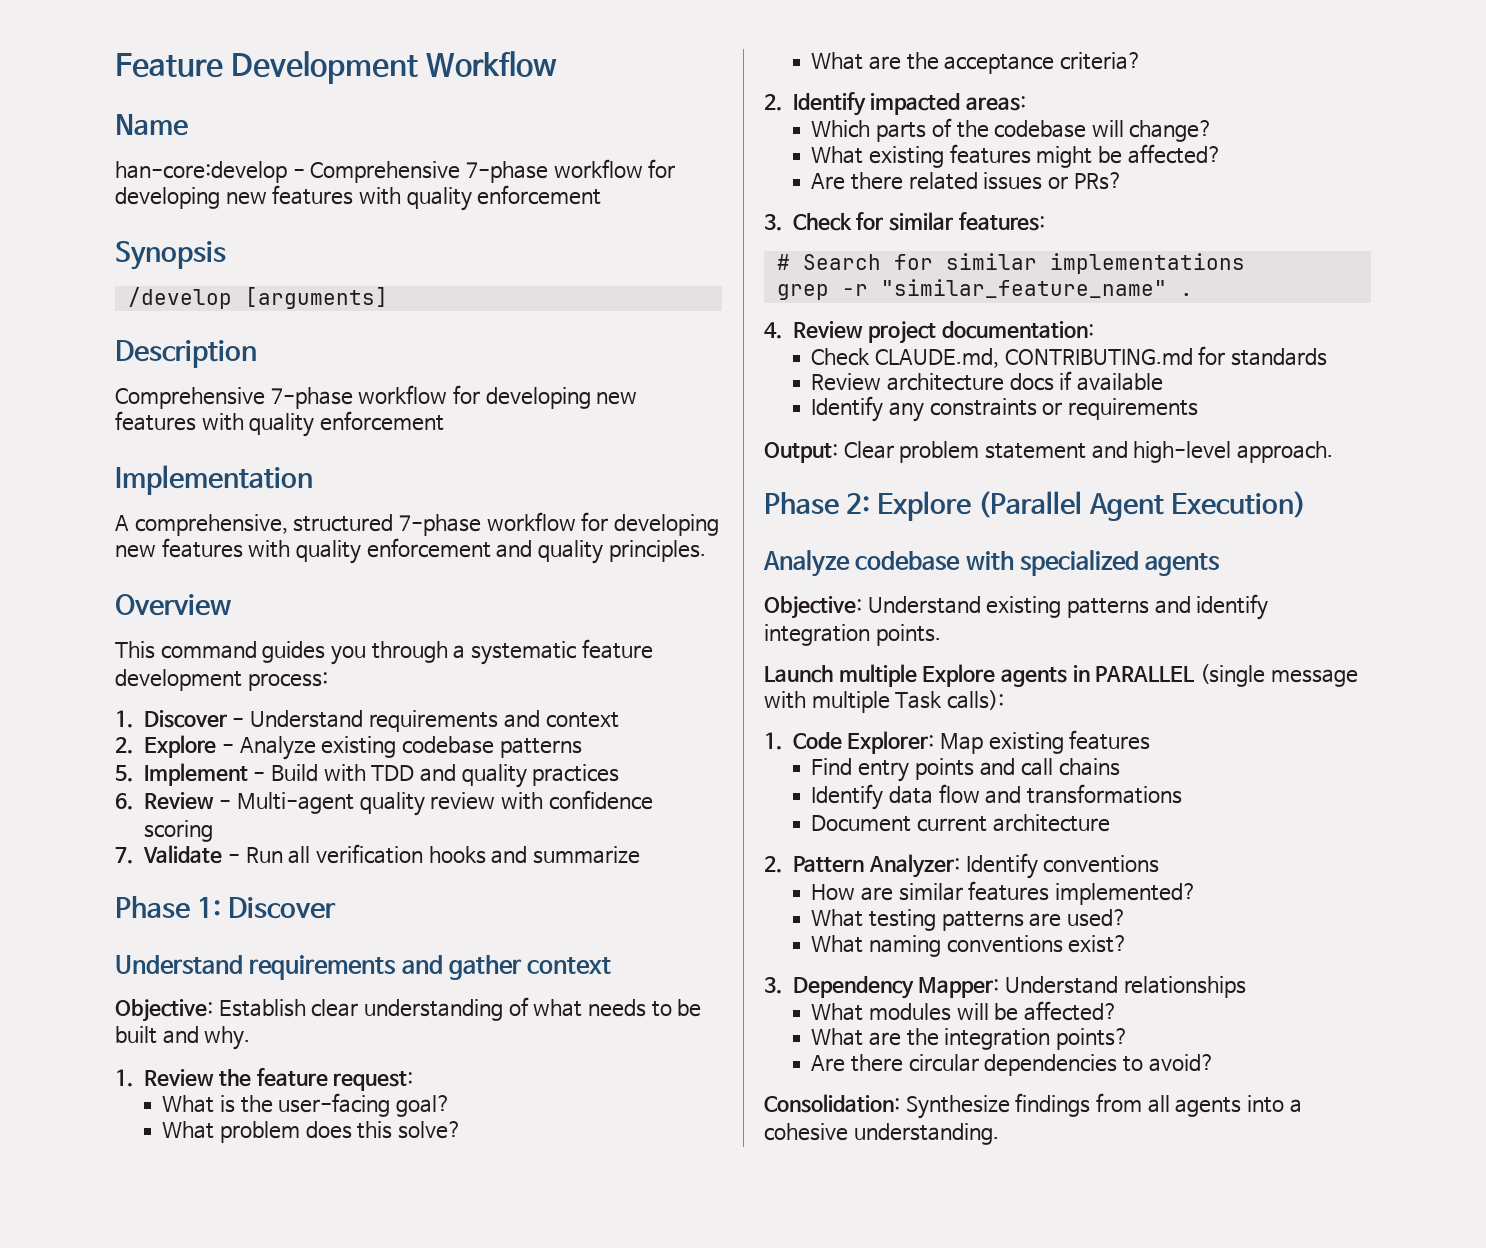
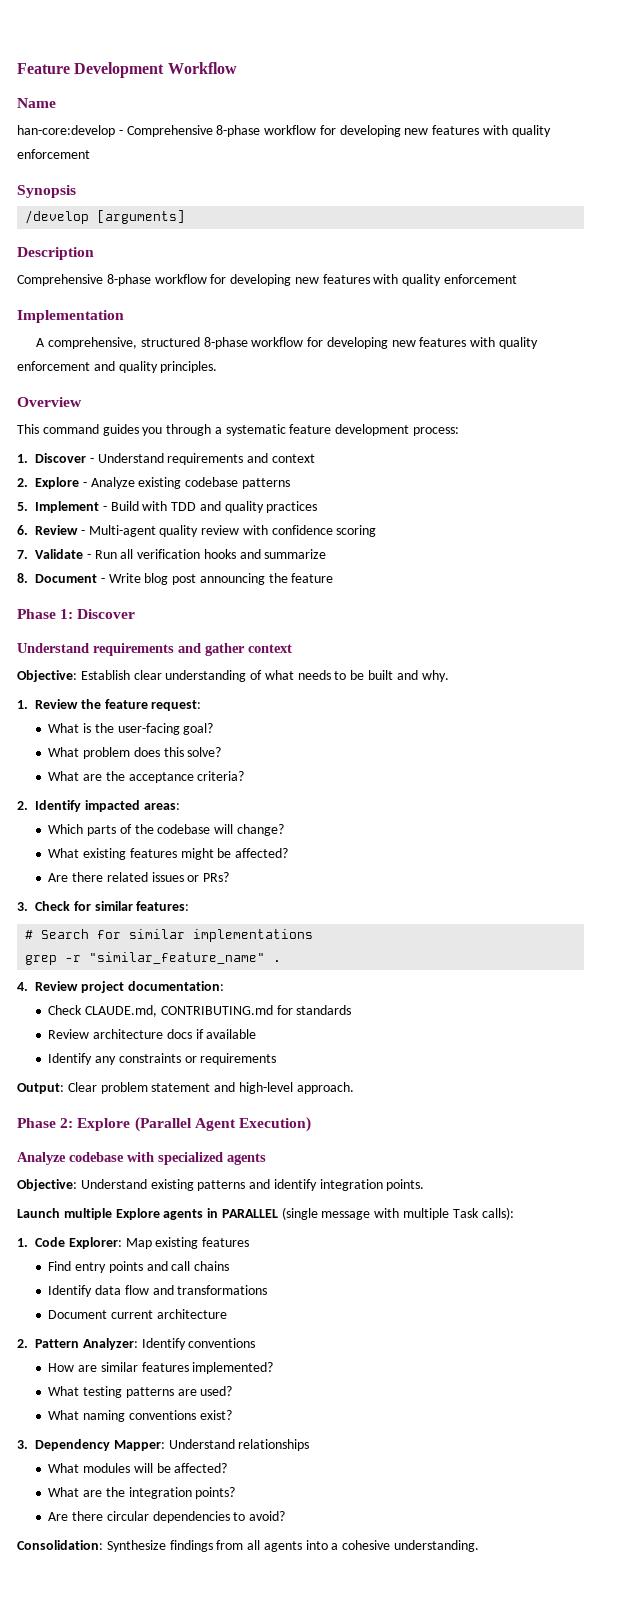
- han-core:develop - Comprehensive 7-phase workflow for developing new features with quality enforcement
+ han-core:develop - Comprehensive 8-phase workflow for developing new features with quality enforcement
  Description
- Comprehensive 7-phase workflow for developing new features with quality enforcement
+ Comprehensive 8-phase workflow for developing new features with quality enforcement
- A comprehensive, structured 7-phase workflow for developing new features with quality enforcement and quality principles.
+ A comprehensive, structured 8-phase workflow for developing new features with quality enforcement and quality principles.
+ 8. Document - Write blog post announcing the feature

